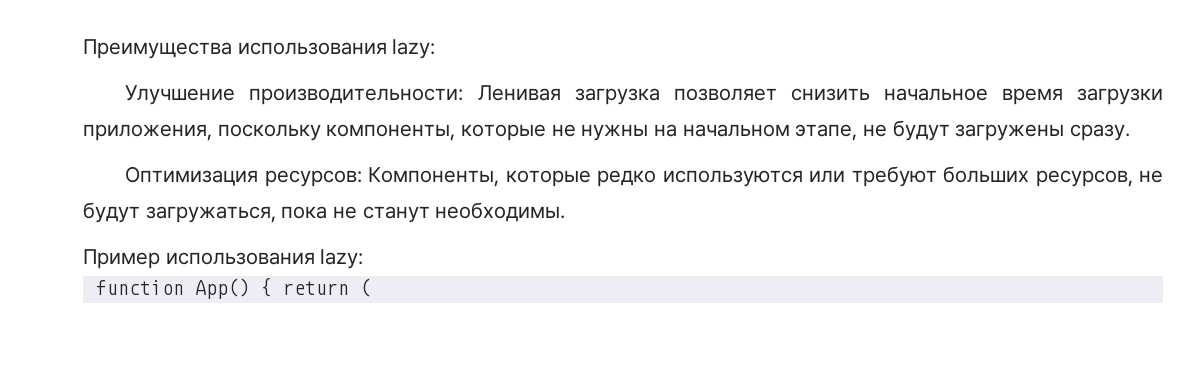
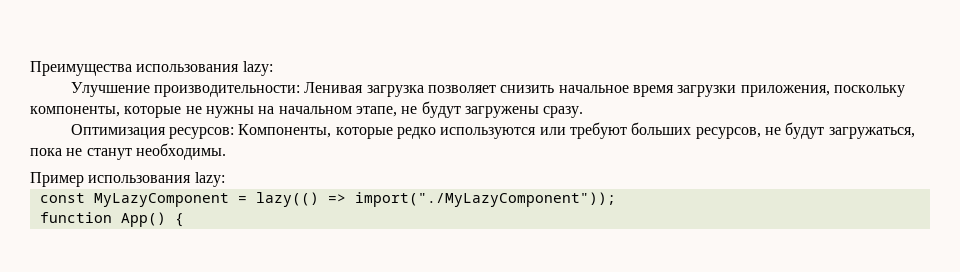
+ const MyLazyComponent = lazy(() => import("./MyLazyComponent"));
- function App() { return (
+ function App() {

